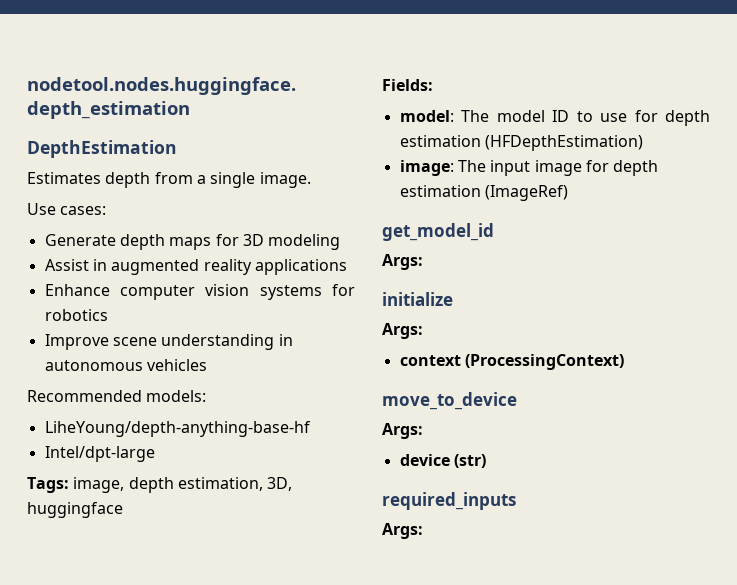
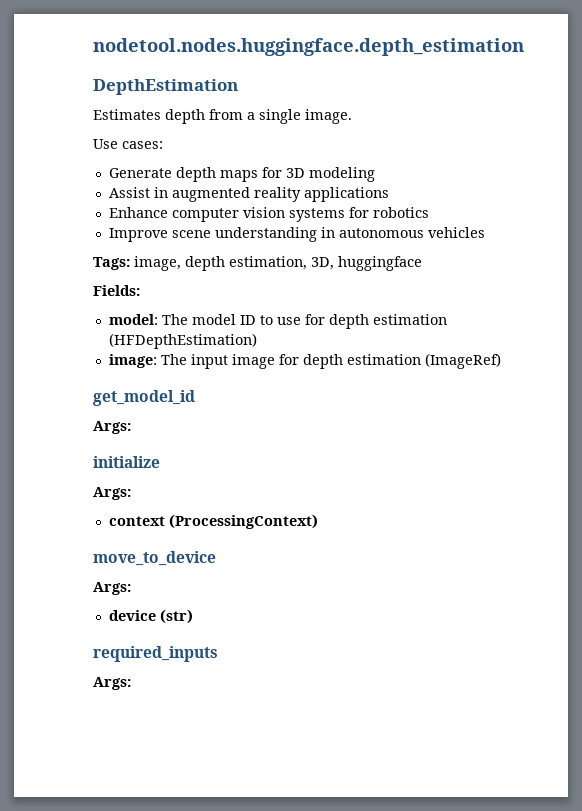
- Recommended models:
- LiheYoung/depth-anything-base-hf
- Intel/dpt-large

